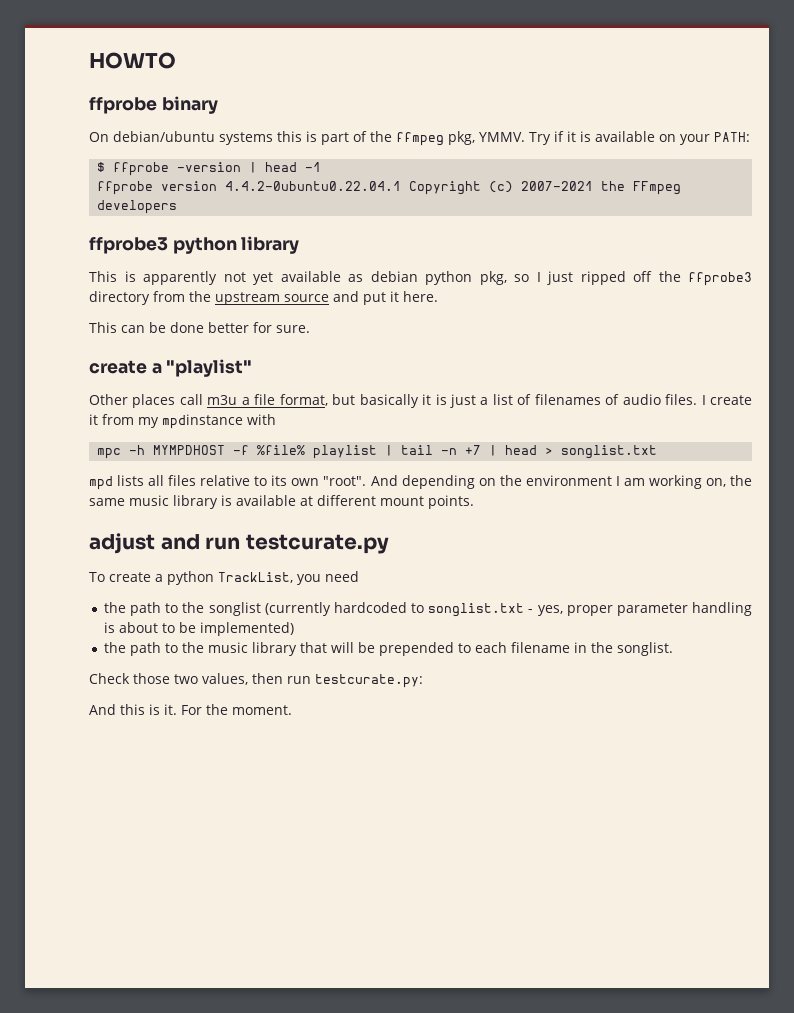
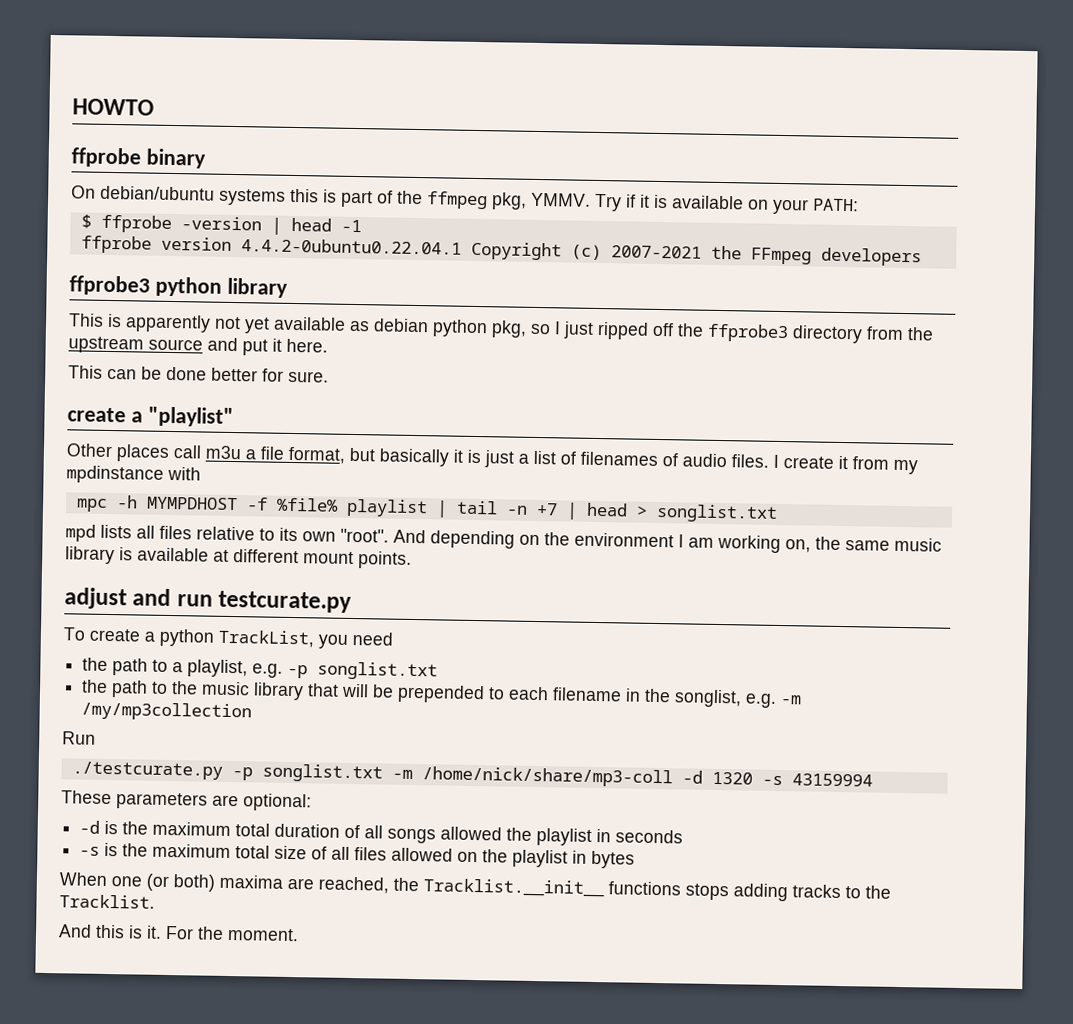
- the path to the songlist (currently hardcoded to songlist.txt - yes, proper parameter handling is about to be implemented)
+ the path to a playlist, e.g. -p songlist.txt
- the path to the music library that will be prepended to each filename in the songlist.
- Check those two values, then run testcurate.py:
+ the path to the music library that will be prepended to each filename in the songlist, e.g. -m /my/mp3collection
+ Run
+ ./testcurate.py -p songlist.txt -m /home/nick/share/mp3-coll -d 1320 -s 43159994
+ These parameters are optional:
+ -d is the maximum total duration of all songs allowed the playlist in seconds
+ -s is the maximum total size of all files allowed on the playlist in bytes
+ When one (or both) maxima are reached, the Tracklist.__init__ functions stops adding tracks to the Tracklist.

